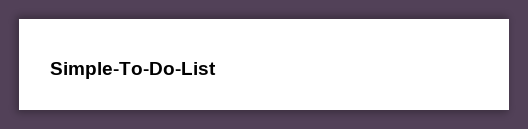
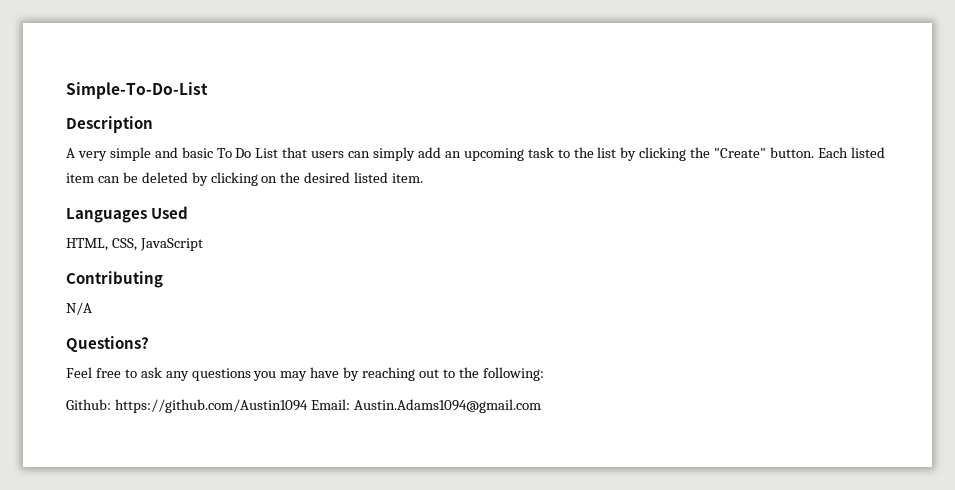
+ Description
+ A very simple and basic To Do List that users can simply add an upcoming task to the list by clicking the "Create" button. Each listed item can be deleted by clicking on the desired listed item.
+ Languages Used
+ HTML, CSS, JavaScript
+ Contributing
+ N/A
+ Questions?
+ Feel free to ask any questions you may have by reaching out to the following:
+ Github: https://github.com/Austin1094 Email: Austin.Adams1094@gmail.com

